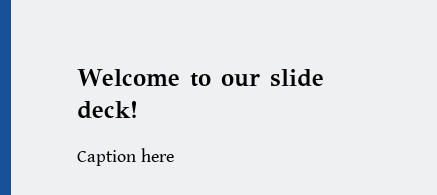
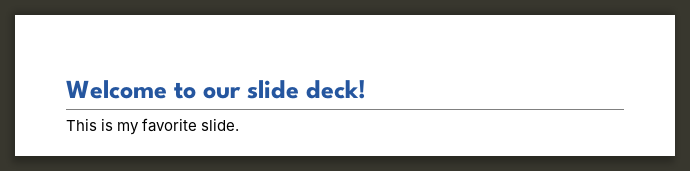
- Caption here
+ This is my favorite slide.

